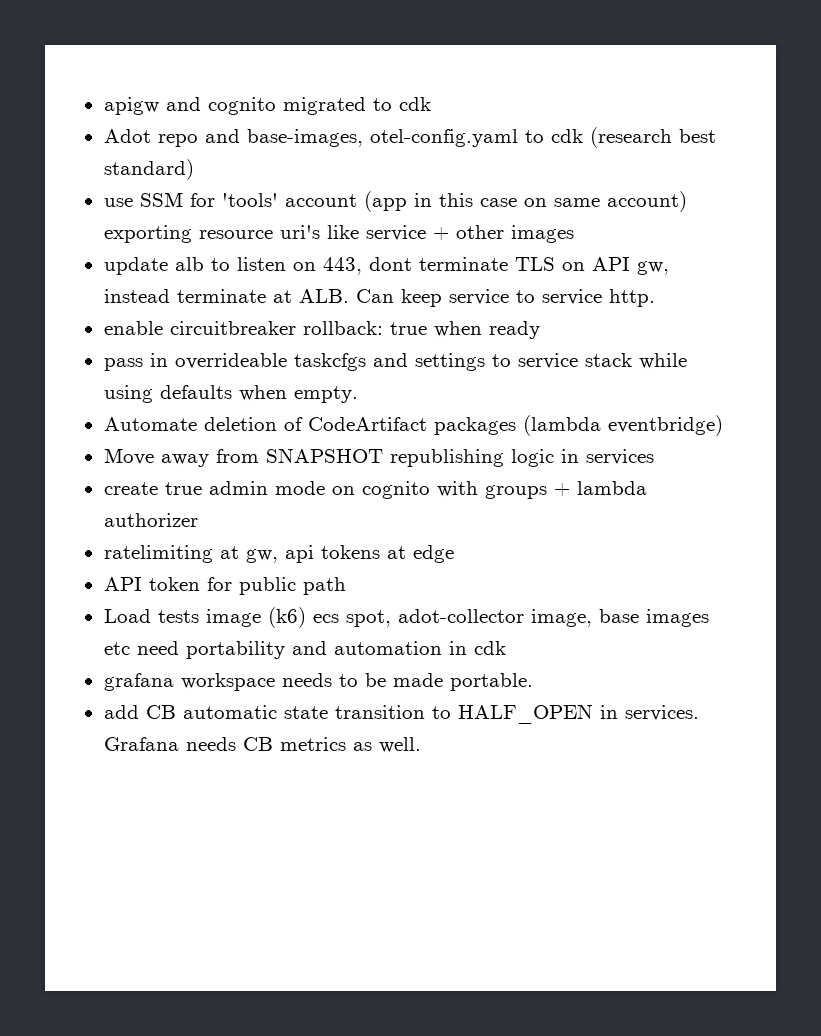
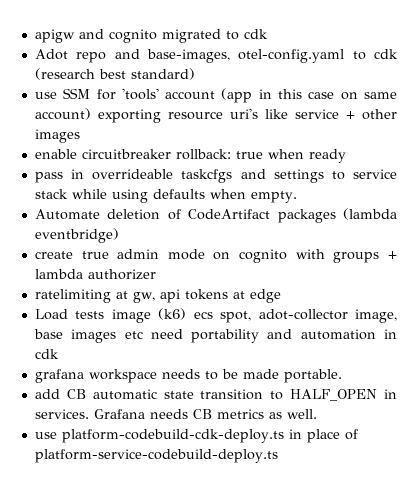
- update alb to listen on 443, dont terminate TLS on API gw, instead terminate at ALB. Can keep service to service http.
- Move away from SNAPSHOT republishing logic in services
- API token for public path
+ use platform-codebuild-cdk-deploy.ts in place of platform-service-codebuild-deploy.ts

